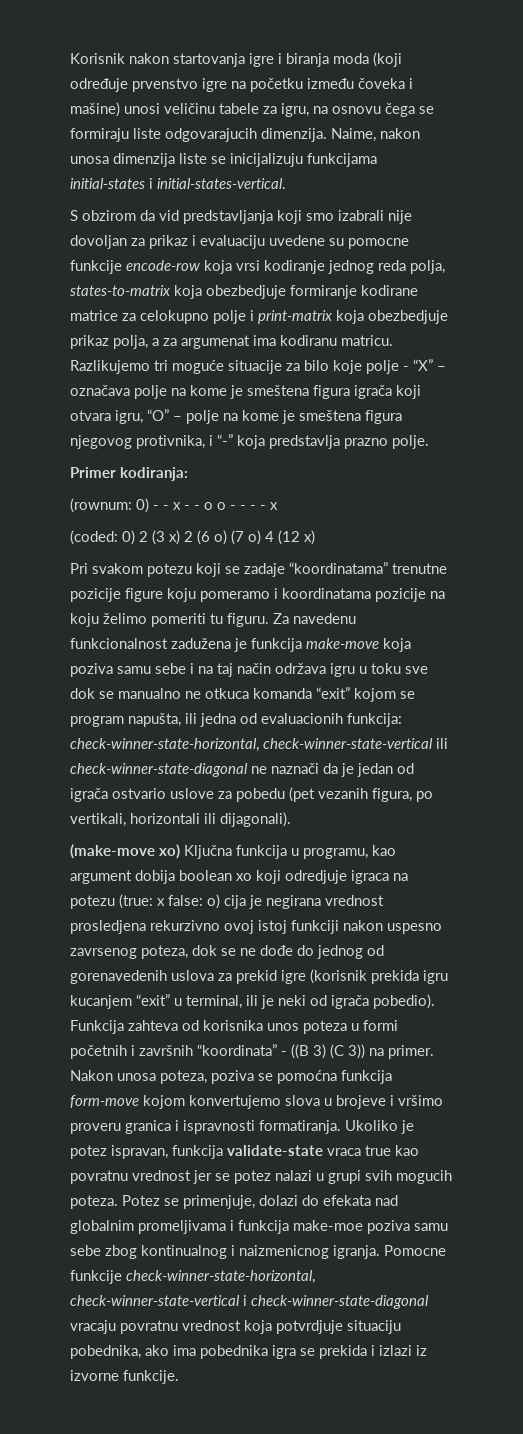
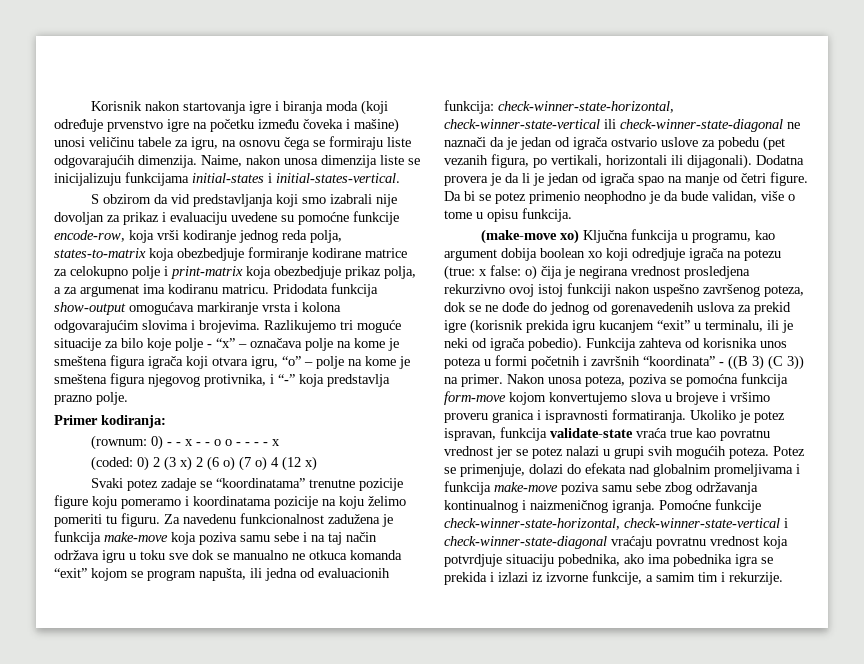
- Korisnik nakon startovanja igre i biranja moda (koji određuje prvenstvo igre na početku između čoveka i mašine) unosi veličinu tabele za igru, na osnovu čega se formiraju liste odgovarajucih dimenzija.
+ Korisnik nakon startovanja igre i biranja moda (koji određuje prvenstvo igre na početku između čoveka i mašine) unosi veličinu tabele za igru, na osnovu čega se formiraju liste odgovarajućih dimenzija.
- S obzirom da vid predstavljanja koji smo izabrali nije dovoljan za prikaz i evaluaciju uvedene su pomocne funkcije encode-row koja vrsi kodiranje jednog reda polja, states-to-matrix koja obezbedjuje formiranje kodirane matrice za celokupno polje i print-matrix koja obezbedjuje prikaz polja, a za argumenat ima kodiranu matricu.
+ S obzirom da vid predstavljanja koji smo izabrali nije dovoljan za prikaz i evaluaciju uvedene su pomoćne funkcije encode-row, koja vrši kodiranje jednog reda polja, states-to-matrix koja obezbedjuje formiranje kodirane matrice za celokupno polje i print-matrix koja obezbedjuje prikaz polja, a za argumenat ima kodiranu matricu.
+ Pridodata funkcija show-output omogućava markiranje vrsta i kolona odgovarajućim slovima i brojevima.
- Razlikujemo tri moguće situacije za bilo koje polje - “X” – označava polje na kome je smeštena figura igrača koji otvara igru, “O” – polje na kome je smeštena figura njegovog protivnika, i “-” koja predstavlja prazno polje.
+ Razlikujemo tri moguće situacije za bilo koje polje - “x” – označava polje na kome je smeštena figura igrača koji otvara igru, “o” – polje na kome je smeštena figura njegovog protivnika, i “-” koja predstavlja prazno polje.
- Pri svakom potezu koji se zadaje “koordinatama” trenutne pozicije figure koju pomeramo i koordinatama pozicije na koju želimo pomeriti tu figuru.
+ Svaki potez zadaje se “koordinatama” trenutne pozicije figure koju pomeramo i koordinatama pozicije na koju želimo pomeriti tu figuru.
+ Dodatna provera je da li je jedan od igrača spao na manje od četri figure. Da bi se potez primenio neophodno je da bude validan, više o tome u opisu funkcija.
- (make-move xo) Ključna funkcija u programu, kao argument dobija boolean xo koji odredjuje igraca na potezu (true: x false: o) cija je negirana vrednost prosledjena rekurzivno ovoj istoj funkciji nakon uspesno zavrsenog poteza, dok se ne dođe do jednog od gorenavedenih uslova za prekid igre (korisnik prekida igru kucanjem “exit” u terminal, ili je neki od igrača pobedio).
+ (make-move xo) Ključna funkcija u programu, kao argument dobija boolean xo koji odredjuje igrača na potezu (true: x false: o) čija je negirana vrednost prosledjena rekurzivno ovoj istoj funkciji nakon uspešno završenog poteza, dok se ne dođe do jednog od gorenavedenih uslova za prekid igre (korisnik prekida igru kucanjem “exit” u terminalu, ili je neki od igrača pobedio).
- Ukoliko je potez ispravan, funkcija validate-state vraca true kao povratnu vrednost jer se potez nalazi u grupi svih mogucih poteza.
+ Ukoliko je potez ispravan, funkcija validate-state vraća true kao povratnu vrednost jer se potez nalazi u grupi svih mogućih poteza.
- Potez se primenjuje, dolazi do efekata nad globalnim promeljivama i funkcija make-moe poziva samu sebe zbog kontinualnog i naizmenicnog igranja. Pomocne funkcije check-winner-state-horizontal, check-winner-state-vertical i check-winner-state-diagonal vracaju povratnu vrednost koja potvrdjuje situaciju pobednika, ako ima pobednika igra se prekida i izlazi iz izvorne funkcije.
+ Potez se primenjuje, dolazi do efekata nad globalnim promeljivama i funkcija make-move poziva samu sebe zbog održavanja kontinualnog i naizmeničnog igranja. Pomoćne funkcije check-winner-state-horizontal, check-winner-state-vertical i check-winner-state-diagonal vraćaju povratnu vrednost koja potvrdjuje situaciju pobednika, ako ima pobednika igra se prekida i izlazi iz izvorne funkcije, a samim tim i rekurzije.

